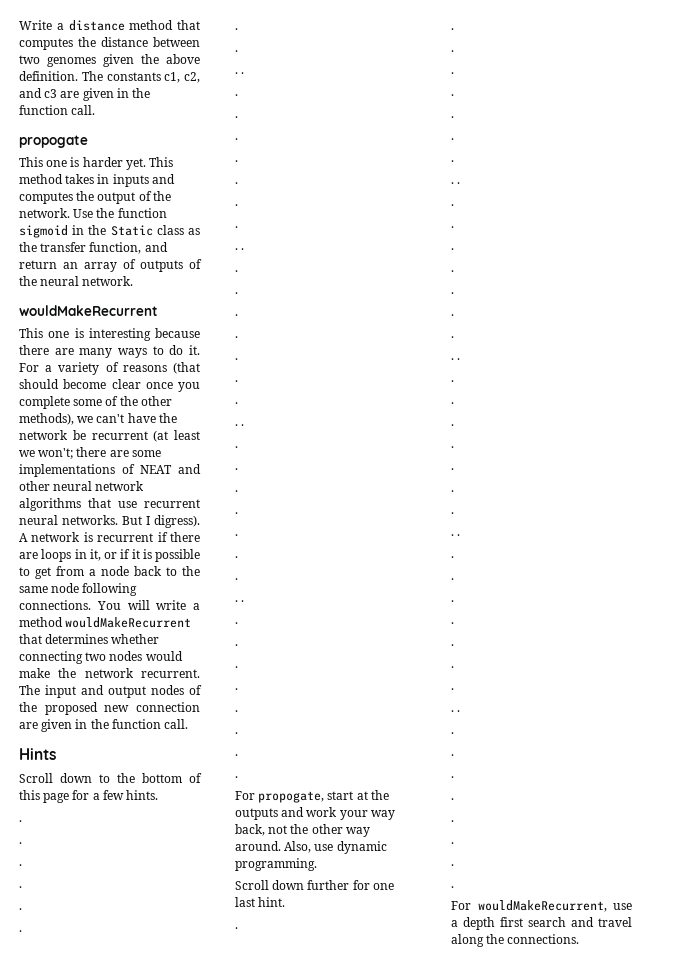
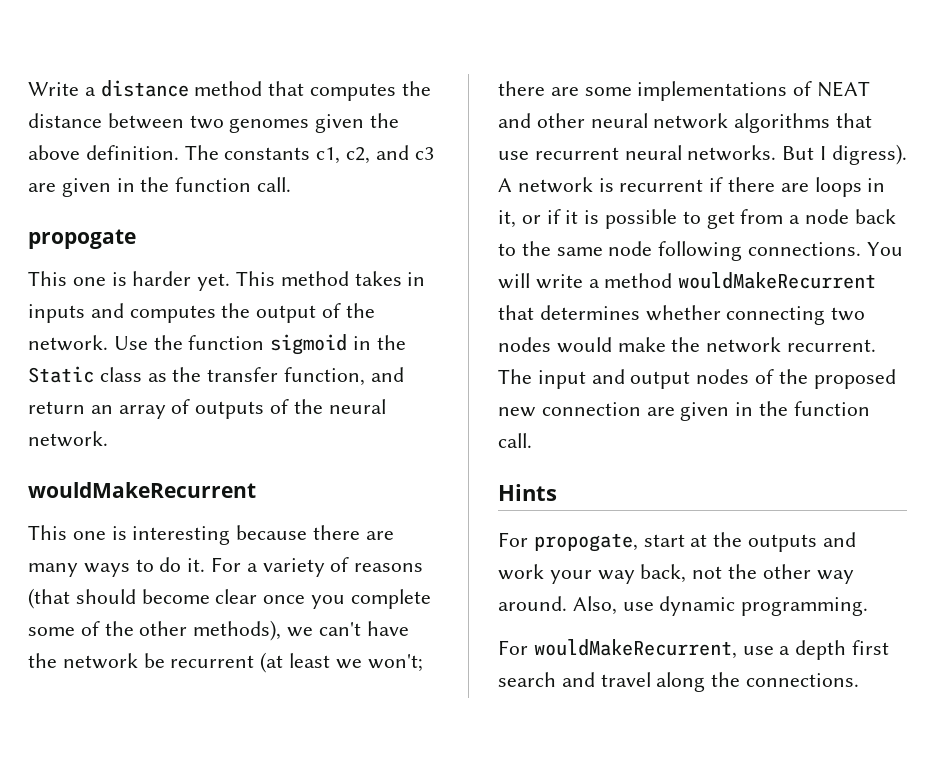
- Scroll down to the bottom of this page for a few hints.
- .
- .
- .
- .
- .
- .
- .
- .
- . .
- .
- .
- .
- .
- .
- .
- .
- . .
- .
- .
- .
- .
- .
- .
- .
- . .
- .
- .
- .
- .
- .
- .
- .
- . .
- .
- .
- .
- .
- .
- .
- .
- .
- Scroll down further for one last hint.
- .
- .
- .
- .
- .
- .
- .
- .
- . .
- .
- .
- .
- .
- .
- .
- .
- . .
- .
- .
- .
- .
- .
- .
- .
- . .
- .
- .
- .
- .
- .
- .
- .
- . .
- .
- .
- .
- .
- .
- .
- .
- .

